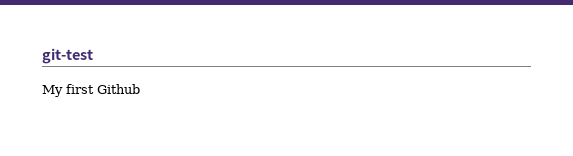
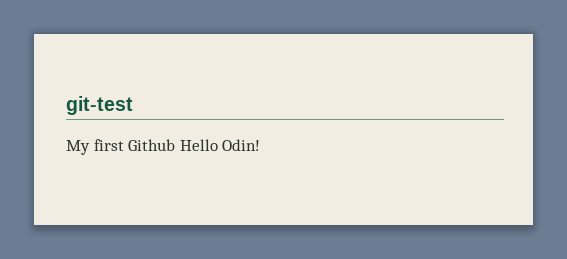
- My first Github
+ My first Github Hello Odin!

